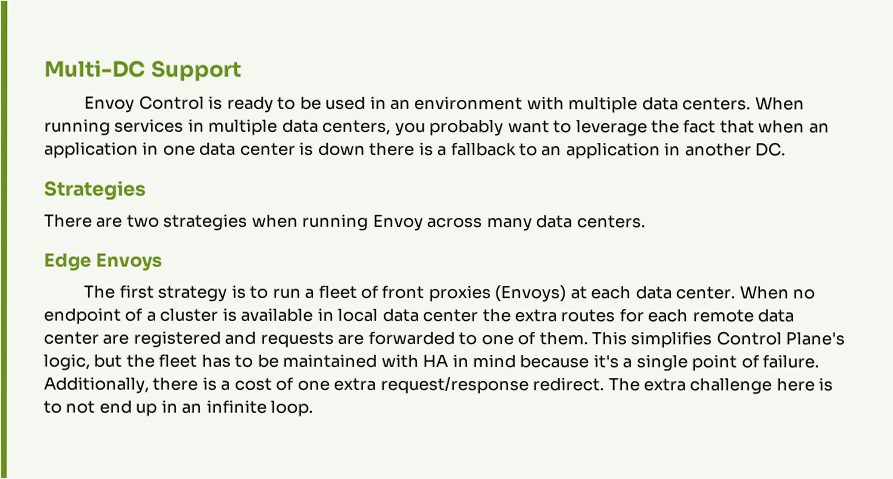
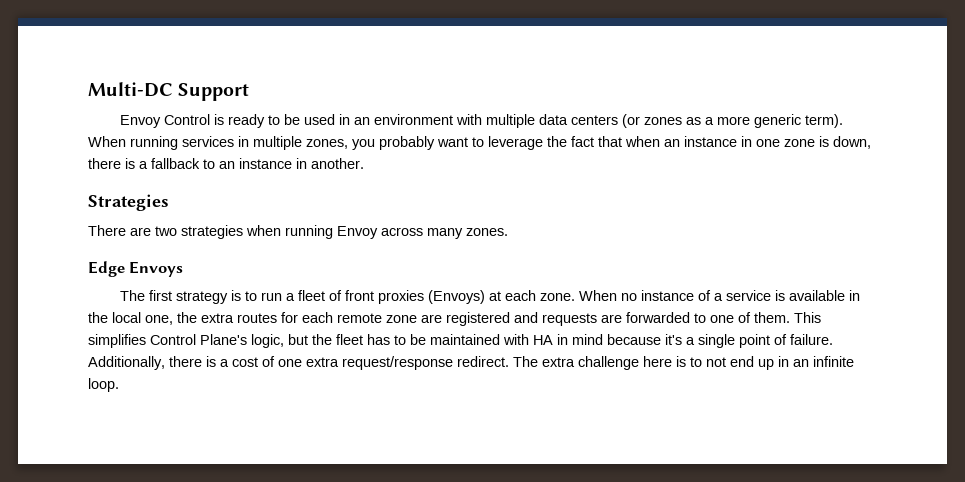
- Envoy Control is ready to be used in an environment with multiple data centers.
+ Envoy Control is ready to be used in an environment with multiple data centers (or zones as a more generic term).
- When running services in multiple data centers, you probably want to leverage the fact that when an application in one data center is down there is a fallback to an application in another DC.
+ When running services in multiple zones, you probably want to leverage the fact that when an instance in one zone is down, there is a fallback to an instance in another.
- There are two strategies when running Envoy across many data centers.
+ There are two strategies when running Envoy across many zones.
- The first strategy is to run a fleet of front proxies (Envoys) at each data center.
+ The first strategy is to run a fleet of front proxies (Envoys) at each zone.
- When no endpoint of a cluster is available in local data center the extra routes for each remote data center are registered and requests are forwarded to one of them.
+ When no instance of a service is available in the local one, the extra routes for each remote zone are registered and requests are forwarded to one of them.

